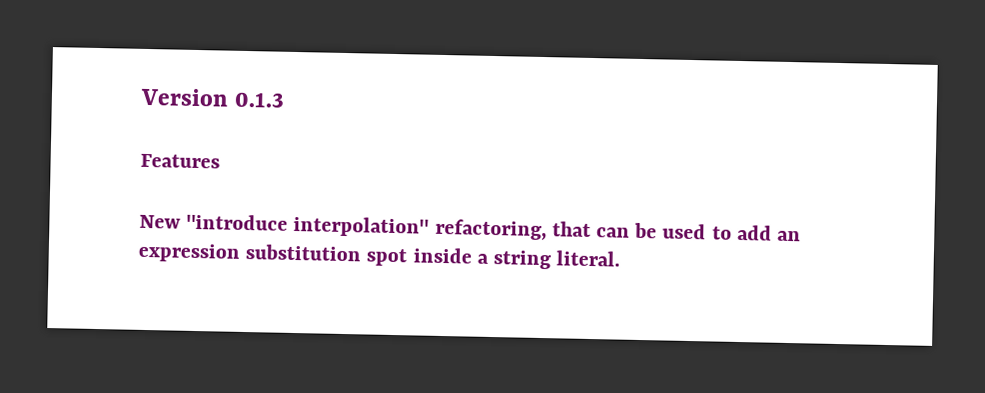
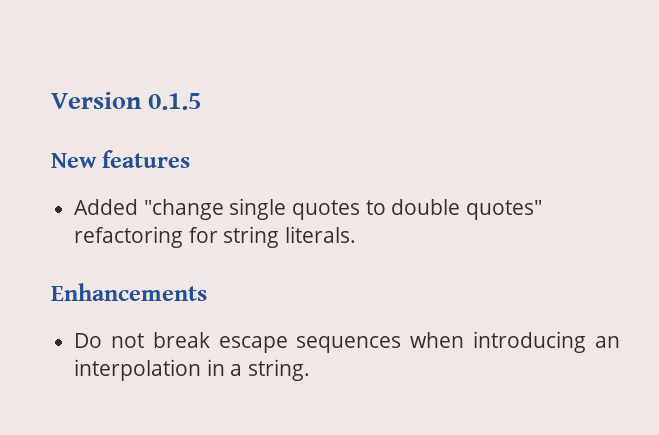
- Version 0.1.3
- Features
+ Version 0.1.5
- New "introduce interpolation" refactoring, that can be used to add an expression substitution spot inside a string literal.
+ New features
+ Added "change single quotes to double quotes" refactoring for string literals.
+ Enhancements
+ Do not break escape sequences when introducing an interpolation in a string.

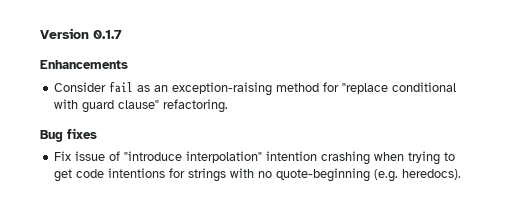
- Version 0.1.5
- New features
- Added "change single quotes to double quotes" refactoring for string literals.
+ Version 0.1.7
  Enhancements
- Do not break escape sequences when introducing an interpolation in a string.
+ Consider fail as an exception-raising method for "replace conditional with guard clause" refactoring.
+ Bug fixes
+ Fix issue of "introduce interpolation" intention crashing when trying to get code intentions for strings with no quote-beginning (e.g. heredocs).

